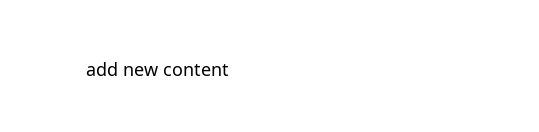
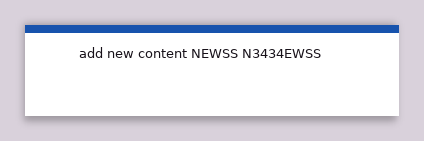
- add new content
+ add new content NEWSS N3434EWSS

